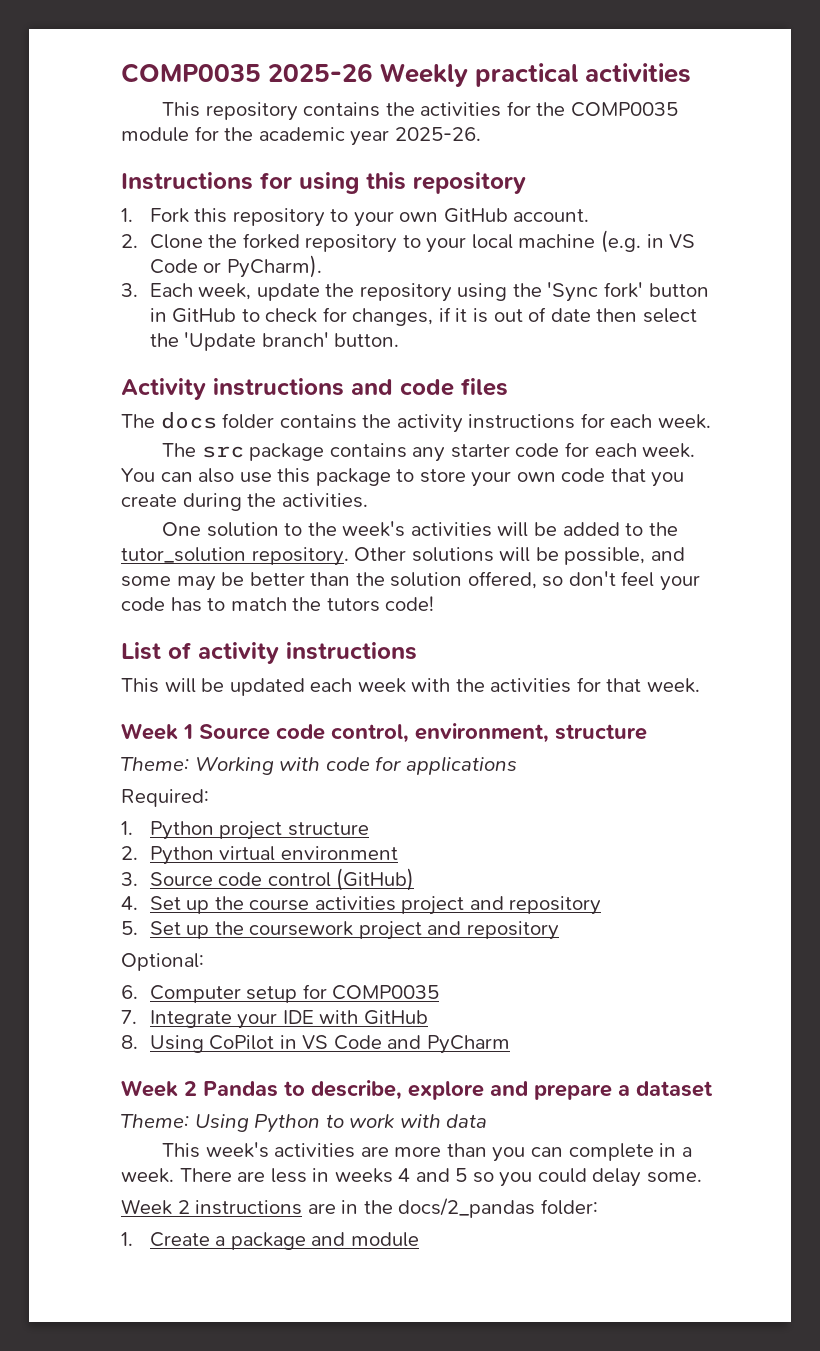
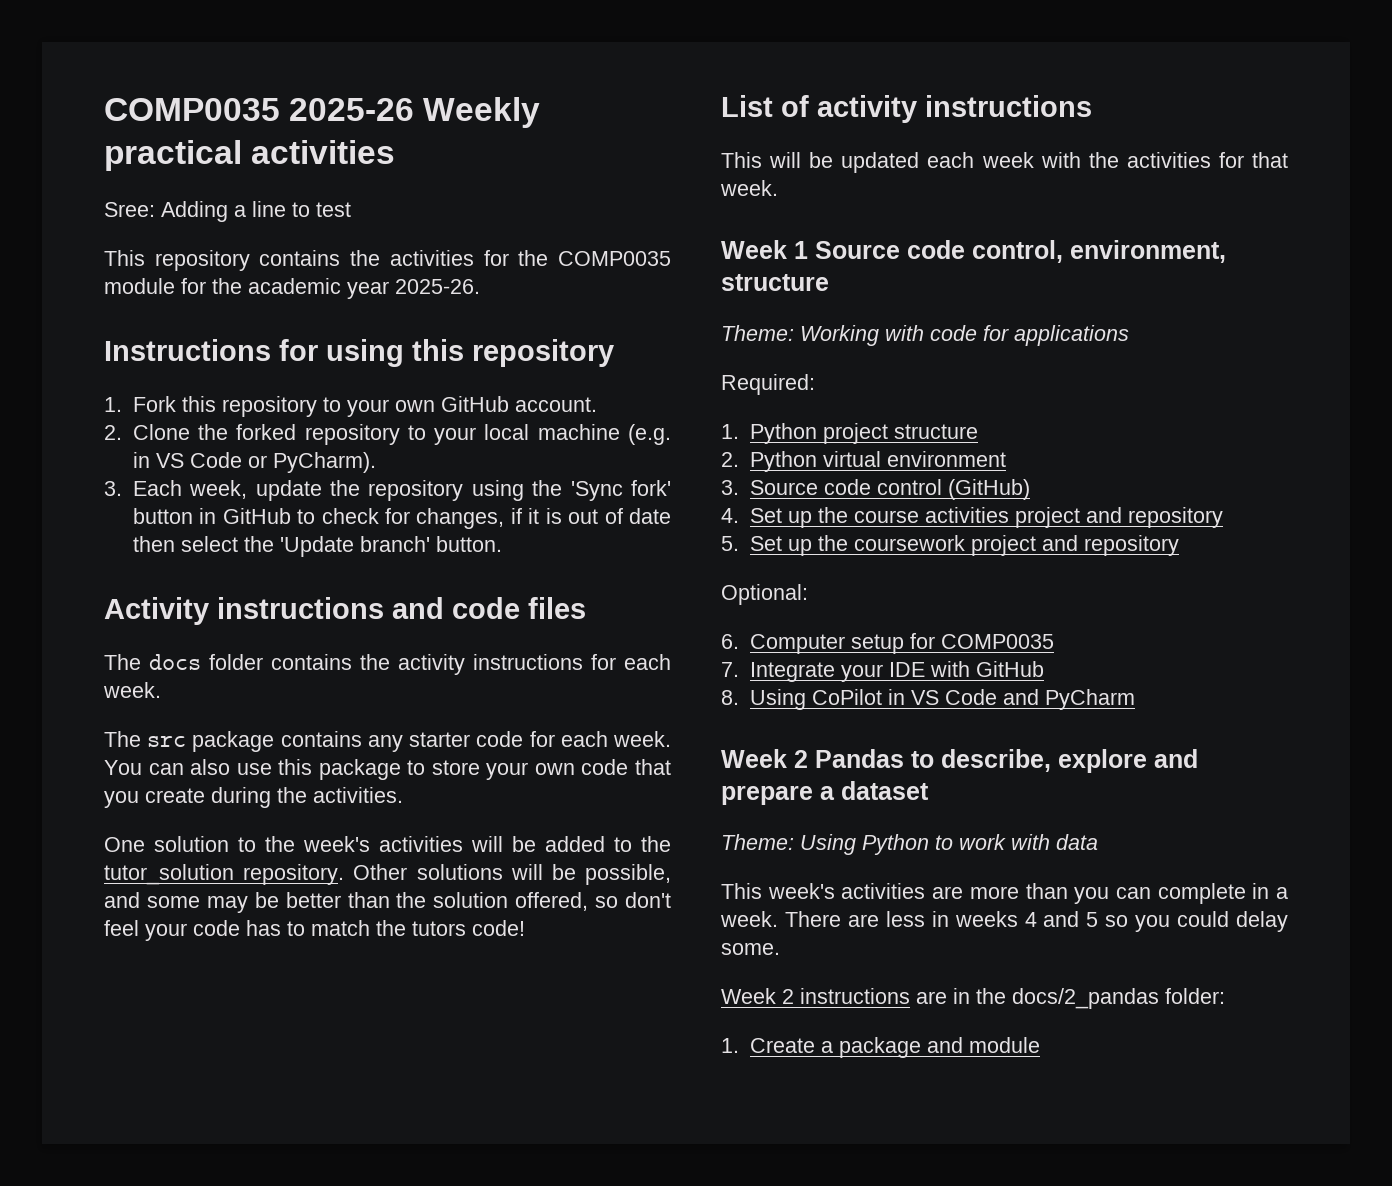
+ Sree: Adding a line to test

